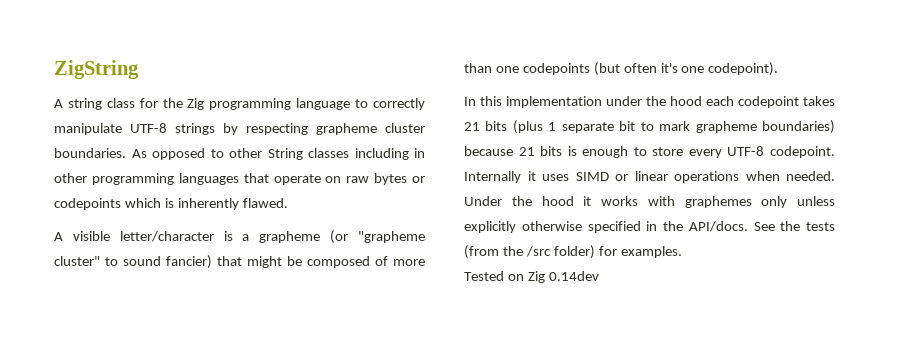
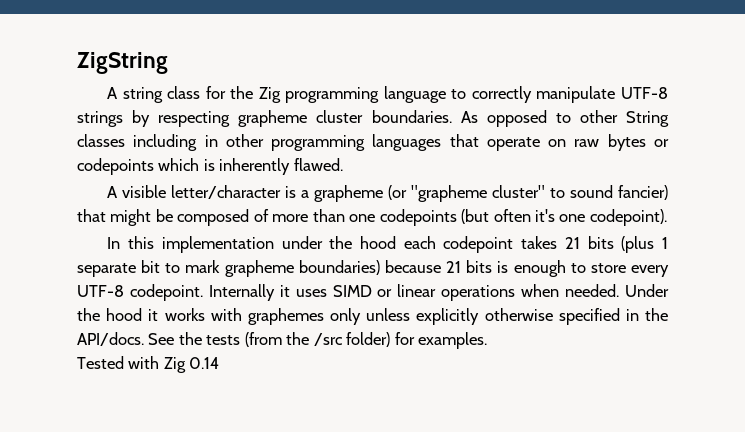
- Tested on Zig 0.14dev
+ Tested with Zig 0.14

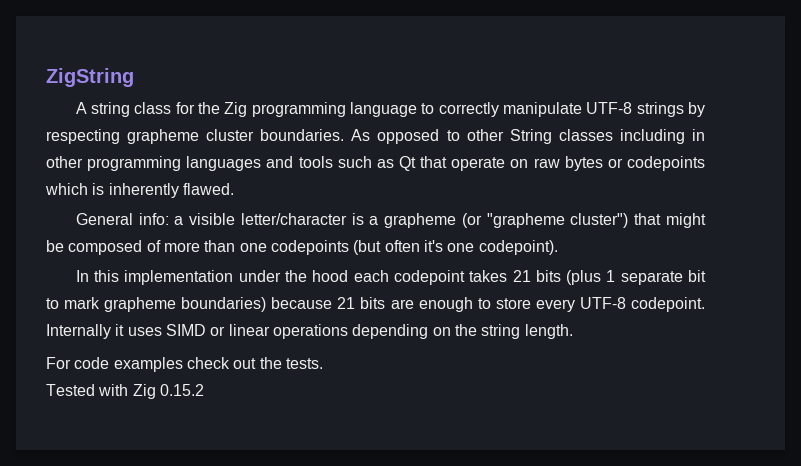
- As opposed to other String classes including in other programming languages that operate on raw bytes or codepoints which is inherently flawed.
+ As opposed to other String classes including in other programming languages and tools such as Qt that operate on raw bytes or codepoints which is inherently flawed.
- A visible letter/character is a grapheme (or "grapheme cluster" to sound fancier) that might be composed of more than one codepoints (but often it's one codepoint).
+ General info: a visible letter/character is a grapheme (or "grapheme cluster") that might be composed of more than one codepoints (but often it's one codepoint).
- In this implementation under the hood each codepoint takes 21 bits (plus 1 separate bit to mark grapheme boundaries) because 21 bits is enough to store every UTF-8 codepoint.
+ In this implementation under the hood each codepoint takes 21 bits (plus 1 separate bit to mark grapheme boundaries) because 21 bits are enough to store every UTF-8 codepoint.
- Internally it uses SIMD or linear operations when needed. Under the hood it works with graphemes only unless explicitly otherwise specified in the API/docs. See the tests (from the /src folder) for examples.
+ Internally it uses SIMD or linear operations depending on the string length.
+ For code examples check out the tests.
- Tested with Zig 0.14
+ Tested with Zig 0.15.2

